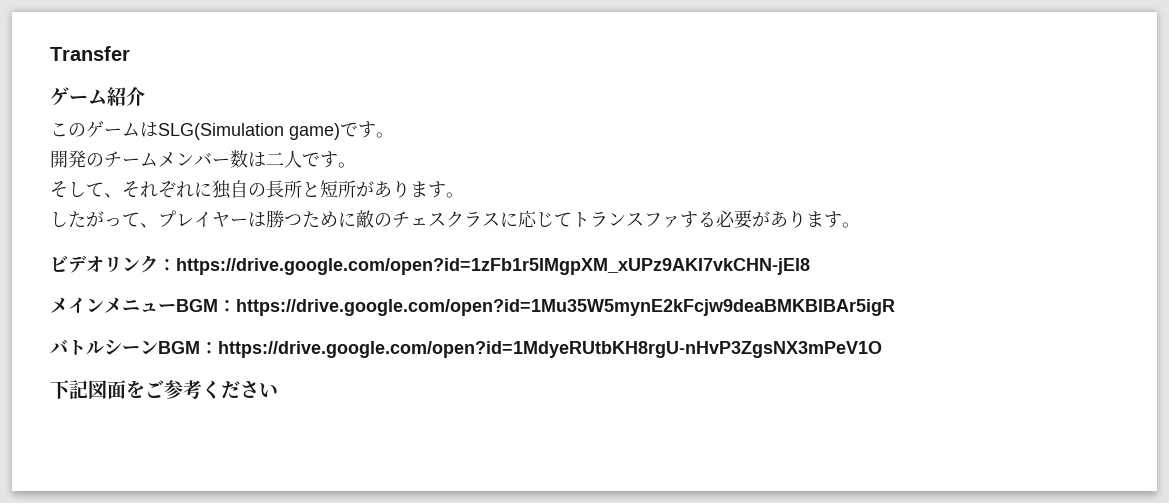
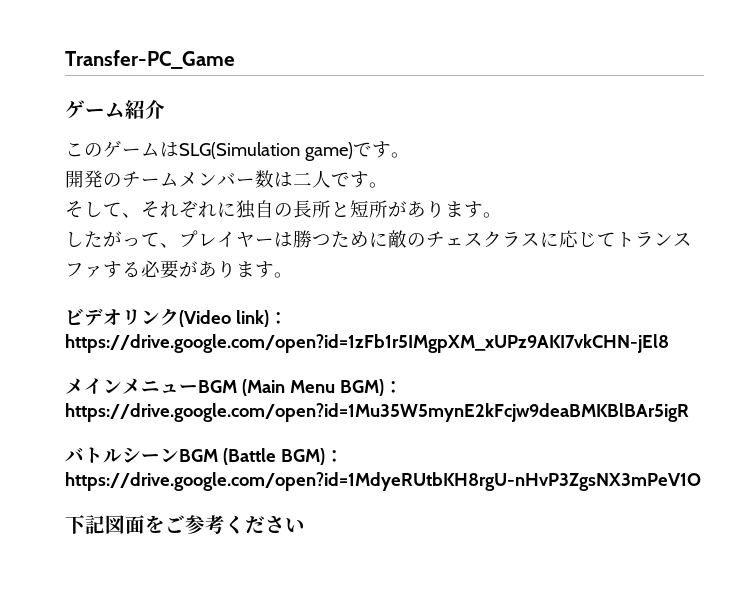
- Transfer
+ Transfer-PC_Game
- ビデオリンク：https://drive.google.com/open?id=1zFb1r5IMgpXM_xUPz9AKI7vkCHN-jEl8
+ ビデオリンク(Video link)：https://drive.google.com/open?id=1zFb1r5IMgpXM_xUPz9AKI7vkCHN-jEl8
- メインメニューBGM：https://drive.google.com/open?id=1Mu35W5mynE2kFcjw9deaBMKBlBAr5igR
+ メインメニューBGM (Main Menu BGM)：https://drive.google.com/open?id=1Mu35W5mynE2kFcjw9deaBMKBlBAr5igR
- バトルシーンBGM：https://drive.google.com/open?id=1MdyeRUtbKH8rgU-nHvP3ZgsNX3mPeV1O
+ バトルシーンBGM (Battle BGM)：https://drive.google.com/open?id=1MdyeRUtbKH8rgU-nHvP3ZgsNX3mPeV1O

